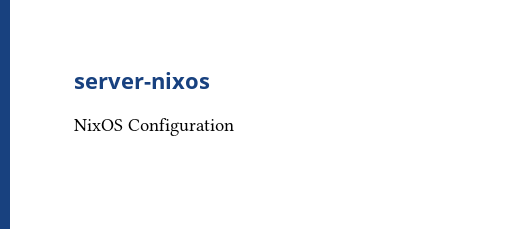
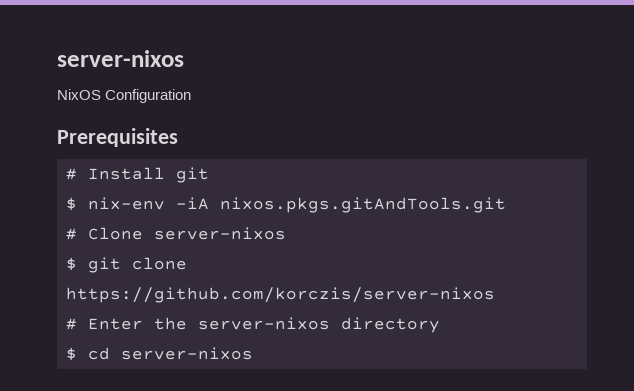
+ Prerequisites
+ # Install git
+ $ nix-env -iA nixos.pkgs.gitAndTools.git
+ # Clone server-nixos
+ $ git clone https://github.com/korczis/server-nixos
+ # Enter the server-nixos directory
+ $ cd server-nixos

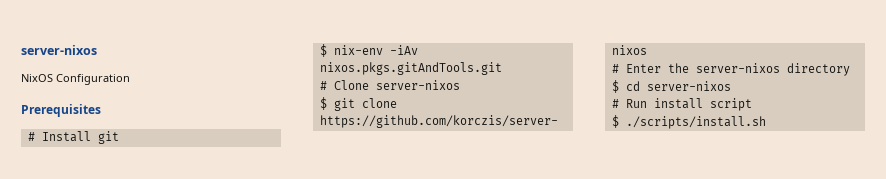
- $ nix-env -iA nixos.pkgs.gitAndTools.git
+ $ nix-env -iAv nixos.pkgs.gitAndTools.git
+ # Run install script
+ $ ./scripts/install.sh

